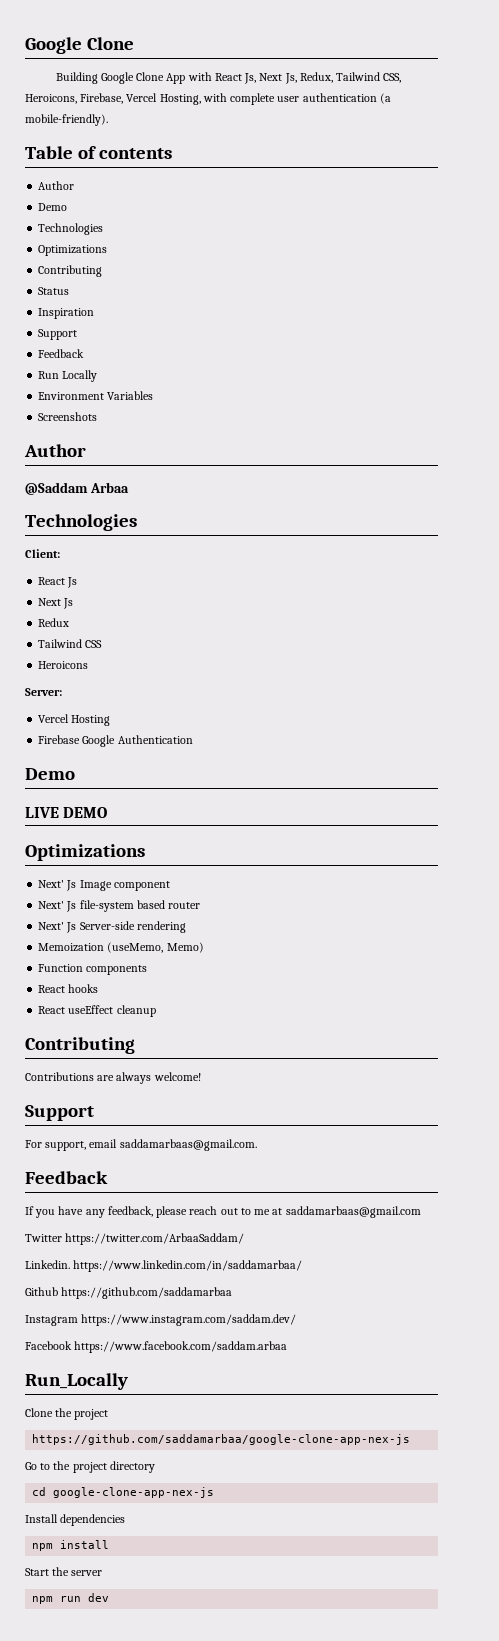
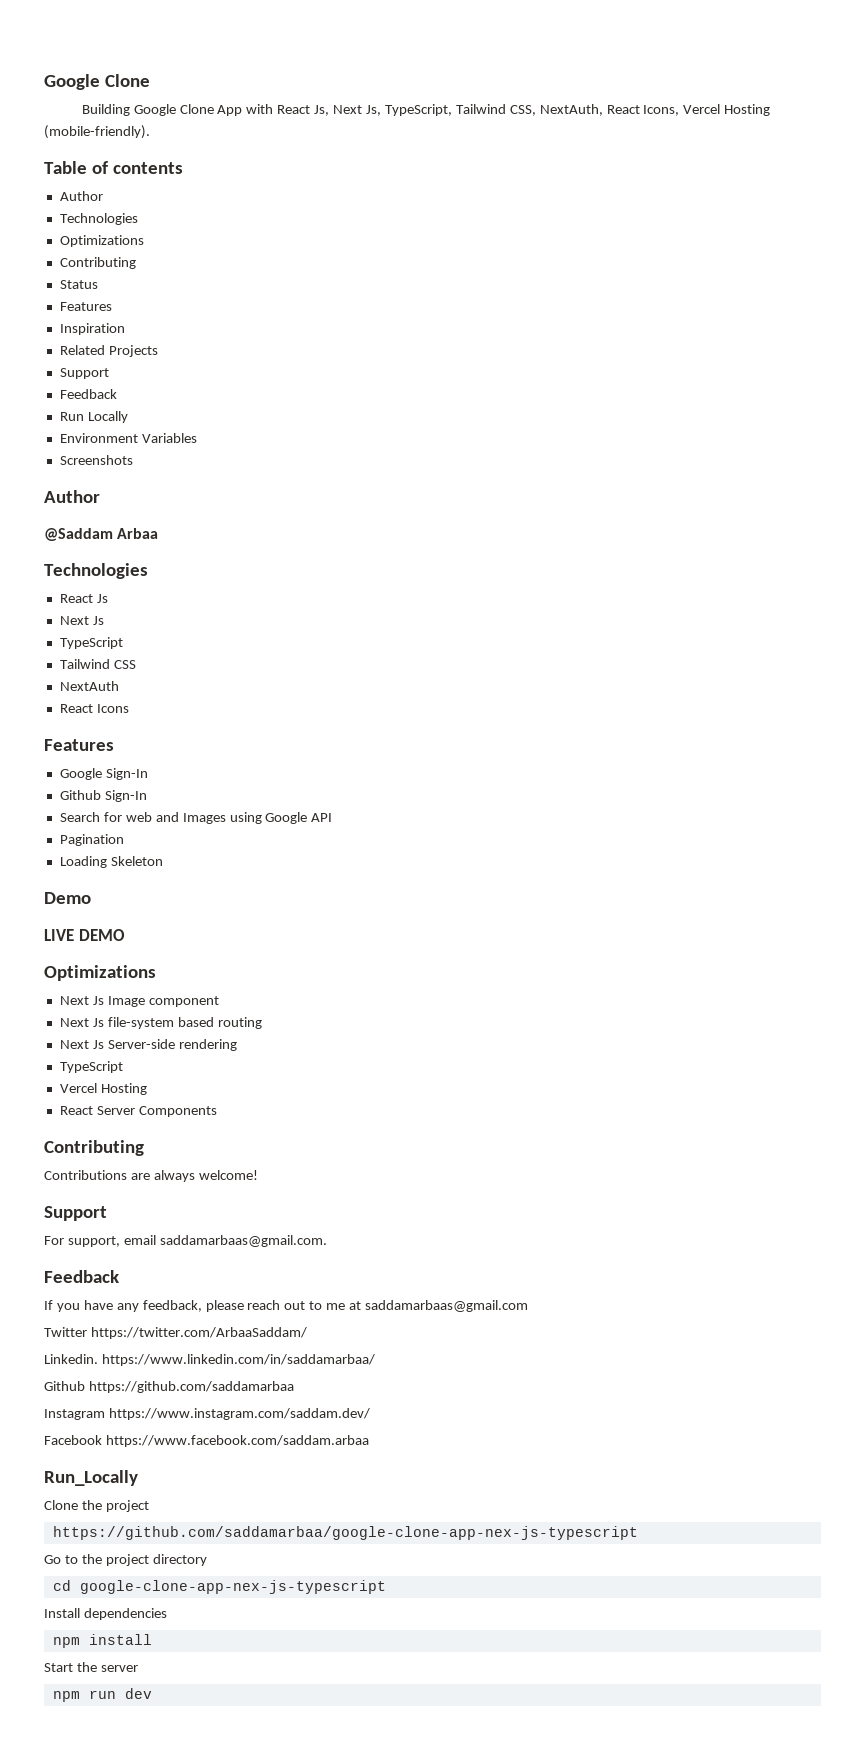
- Building Google Clone App with React Js, Next Js, Redux, Tailwind CSS, Heroicons, Firebase, Vercel Hosting, with complete user authentication (a mobile-friendly).
+ Building Google Clone App with React Js, Next Js, TypeScript, Tailwind CSS, NextAuth, React Icons, Vercel Hosting (mobile-friendly).
  Table of contents
  Author
- Demo
  Status
+ Features
+ Related Projects
- Client:
  React Js
  Next Js
- Redux
+ TypeScript
- Heroicons
- Server:
- Vercel Hosting
- Firebase Google Authentication
+ NextAuth
+ React Icons
+ Features
+ Google Sign-In
+ Github Sign-In
+ Search for web and Images using Google API
+ Pagination
+ Loading Skeleton
- Next' Js Image component
+ Next Js Image component
- Next' Js file-system based router
- Next' Js Server-side rendering
- Memoization (useMemo, Memo)
- Function components
- React hooks
- React useEffect cleanup
+ Next Js file-system based routing
+ Next Js Server-side rendering
+ TypeScript
+ Vercel Hosting
+ React Server Components
- https://github.com/saddamarbaa/google-clone-app-nex-js
+ https://github.com/saddamarbaa/google-clone-app-nex-js-typescript
- cd google-clone-app-nex-js
+ cd google-clone-app-nex-js-typescript

